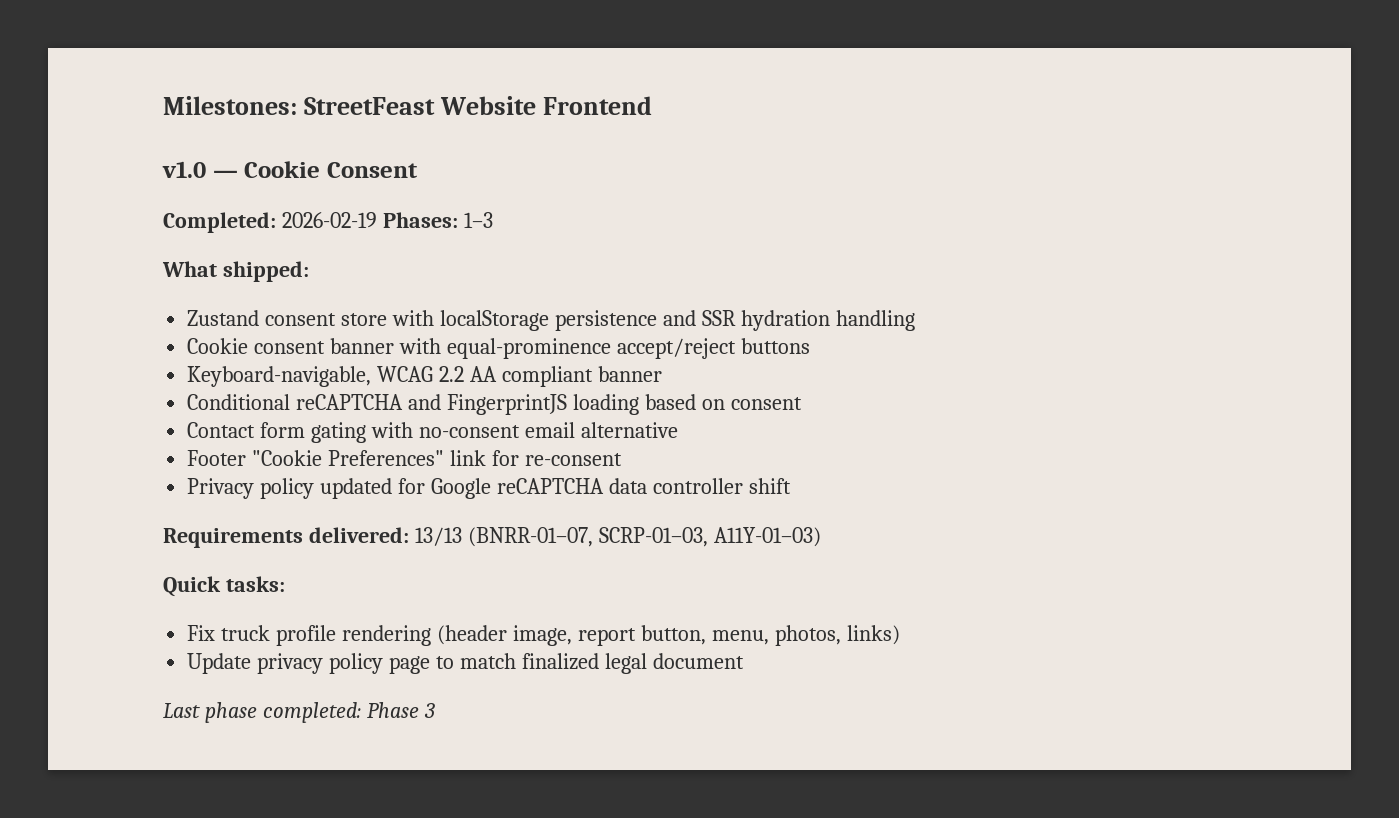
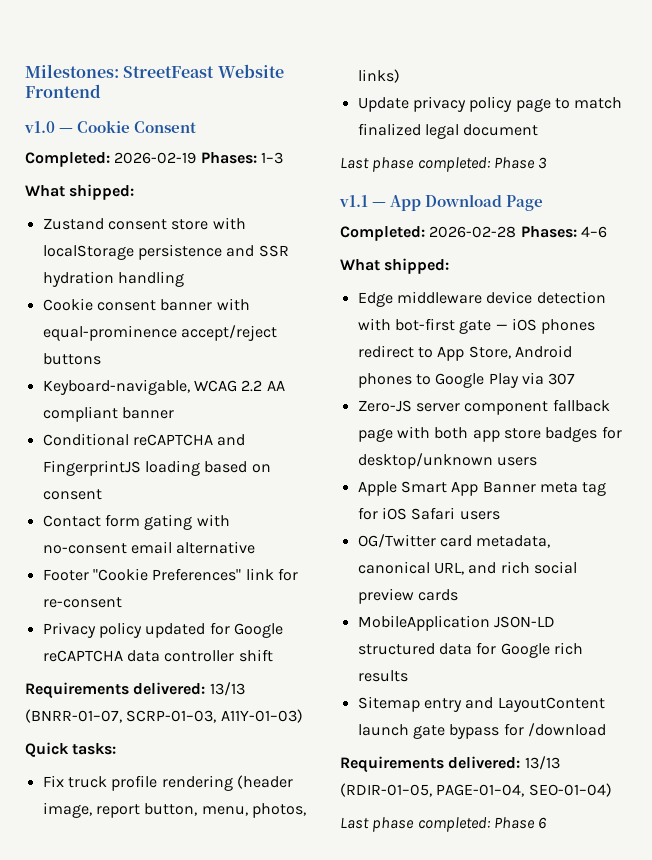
+ v1.1 — App Download Page
+ Completed: 2026-02-28 Phases: 4–6
+ What shipped:
+ Edge middleware device detection with bot-first gate — iOS phones redirect to App Store, Android phones to Google Play via 307
+ Zero-JS server component fallback page with both app store badges for desktop/unknown users
+ Apple Smart App Banner meta tag for iOS Safari users
+ OG/Twitter card metadata, canonical URL, and rich social preview cards
+ MobileApplication JSON-LD structured data for Google rich results
+ Sitemap entry and LayoutContent launch gate bypass for /download
+ Requirements delivered: 13/13 (RDIR-01–05, PAGE-01–04, SEO-01–04)
+ Last phase completed: Phase 6

